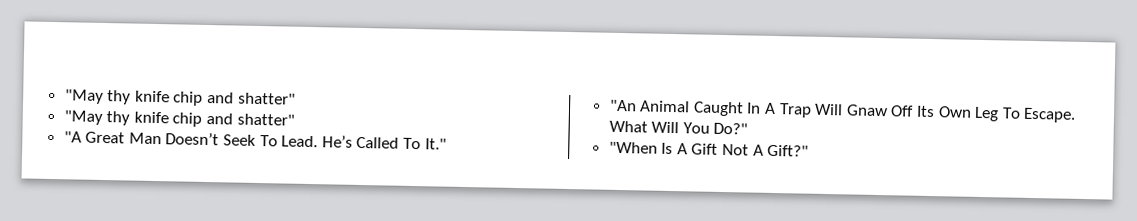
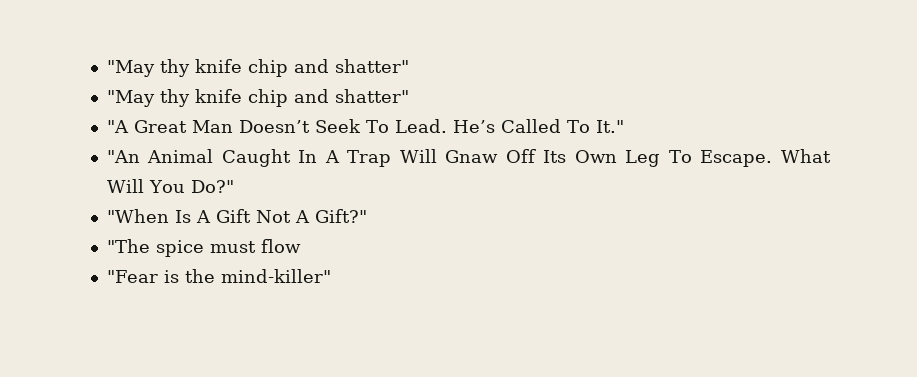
+ "The spice must flow
+ "Fear is the mind-killer"

